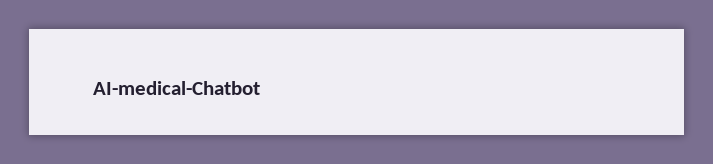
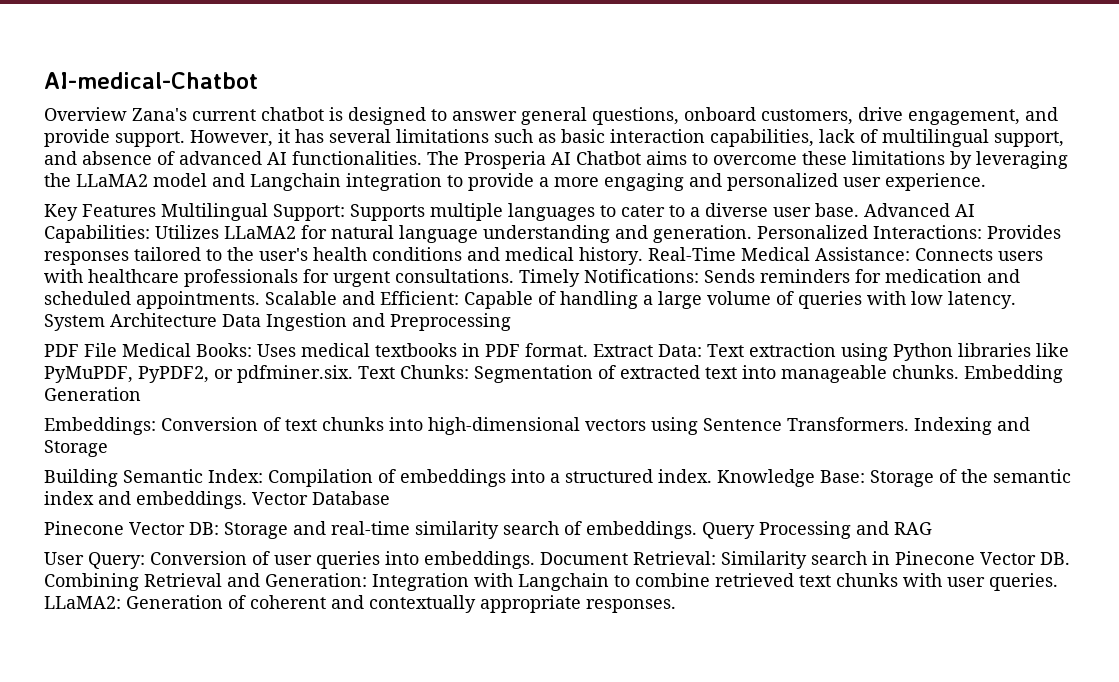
+ Overview Zana's current chatbot is designed to answer general questions, onboard customers, drive engagement, and provide support. However, it has several limitations such as basic interaction capabilities, lack of multilingual support, and absence of advanced AI functionalities. The Prosperia AI Chatbot aims to overcome these limitations by leveraging the LLaMA2 model and Langchain integration to provide a more engaging and personalized user experience.
+ Key Features Multilingual Support: Supports multiple languages to cater to a diverse user base. Advanced AI Capabilities: Utilizes LLaMA2 for natural language understanding and generation. Personalized Interactions: Provides responses tailored to the user's health conditions and medical history. Real-Time Medical Assistance: Connects users with healthcare professionals for urgent consultations. Timely Notifications: Sends reminders for medication and scheduled appointments. Scalable and Efficient: Capable of handling a large volume of queries with low latency. System Architecture Data Ingestion and Preprocessing
+ PDF File Medical Books: Uses medical textbooks in PDF format. Extract Data: Text extraction using Python libraries like PyMuPDF, PyPDF2, or pdfminer.six. Text Chunks: Segmentation of extracted text into manageable chunks. Embedding Generation
+ Embeddings: Conversion of text chunks into high-dimensional vectors using Sentence Transformers. Indexing and Storage
+ Building Semantic Index: Compilation of embeddings into a structured index. Knowledge Base: Storage of the semantic index and embeddings. Vector Database
+ Pinecone Vector DB: Storage and real-time similarity search of embeddings. Query Processing and RAG
+ User Query: Conversion of user queries into embeddings. Document Retrieval: Similarity search in Pinecone Vector DB. Combining Retrieval and Generation: Integration with Langchain to combine retrieved text chunks with user queries. LLaMA2: Generation of coherent and contextually appropriate responses.

